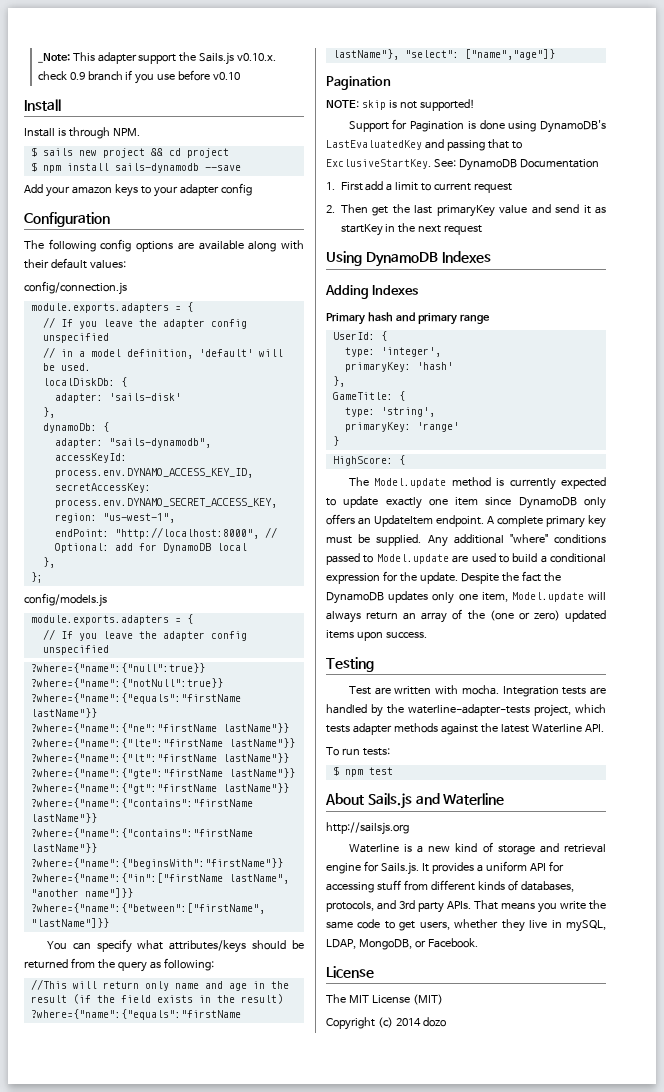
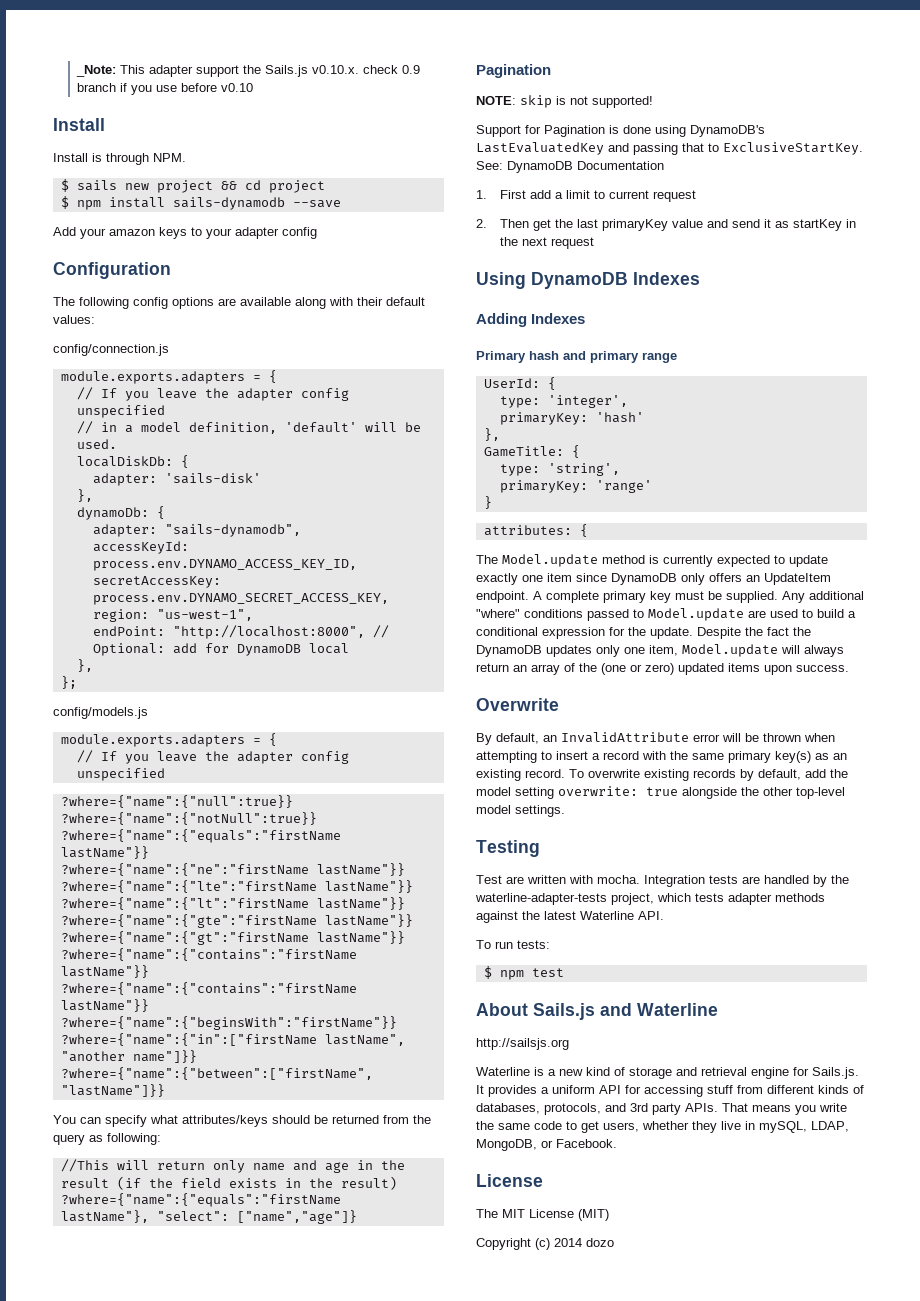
- HighScore: {
+ attributes: {
+ Overwrite
+ By default, an InvalidAttribute error will be thrown when attempting to insert a record with the same primary key(s) as an existing record. To overwrite existing records by default, add the model setting overwrite: true alongside the other top-level model settings.

